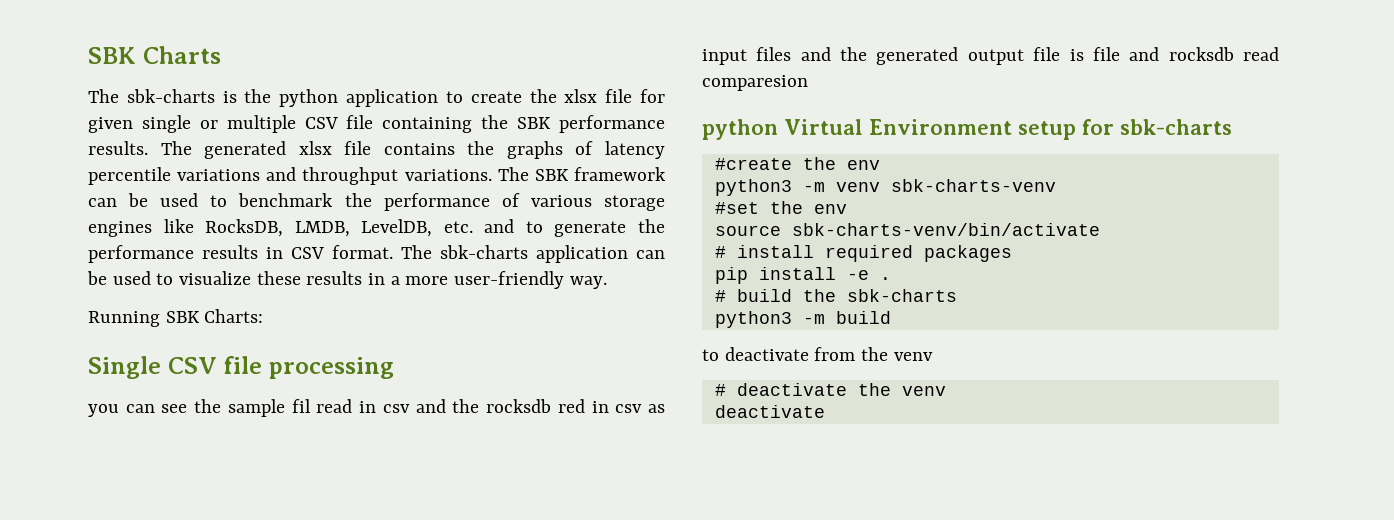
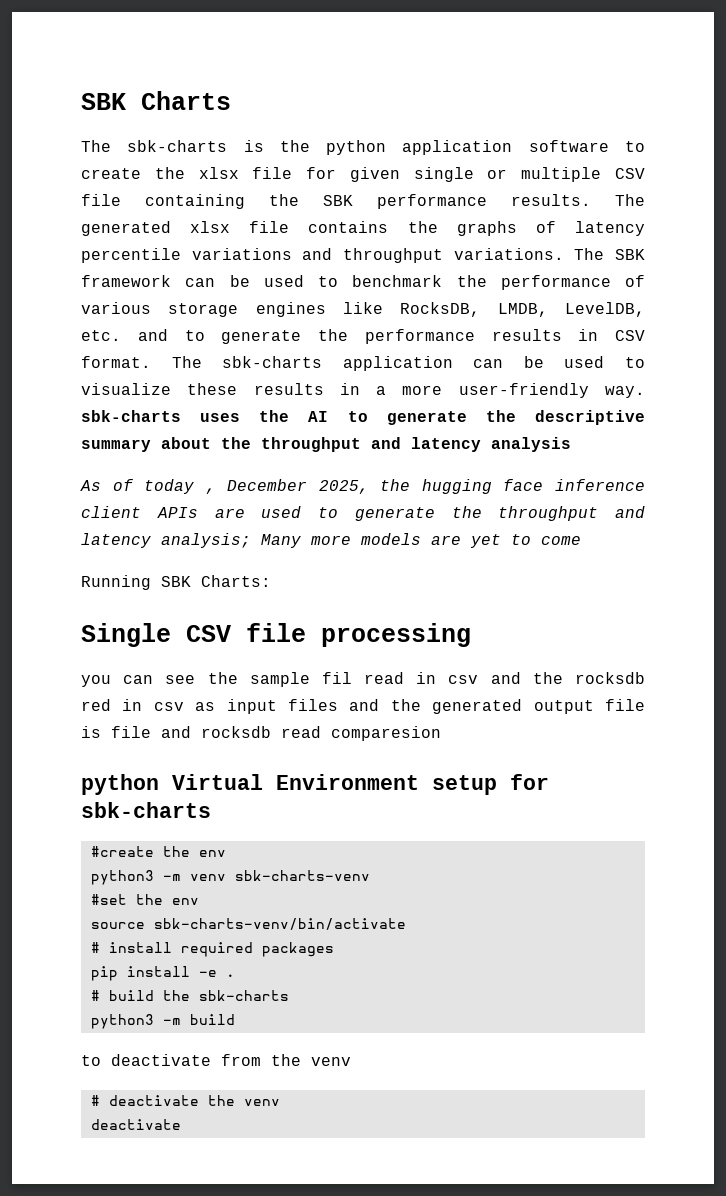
- The sbk-charts is the python application to create the xlsx file for given single or multiple CSV file containing the SBK performance results.
+ The sbk-charts is the python application software to create the xlsx file for given single or multiple CSV file containing the SBK performance results.
- The sbk-charts application can be used to visualize these results in a more user-friendly way.
+ The sbk-charts application can be used to visualize these results in a more user-friendly way. sbk-charts uses the AI to generate the descriptive summary about the throughput and latency analysis
+ As of today , December 2025, the hugging face inference client APIs are used to generate the throughput and latency analysis; Many more models are yet to come

